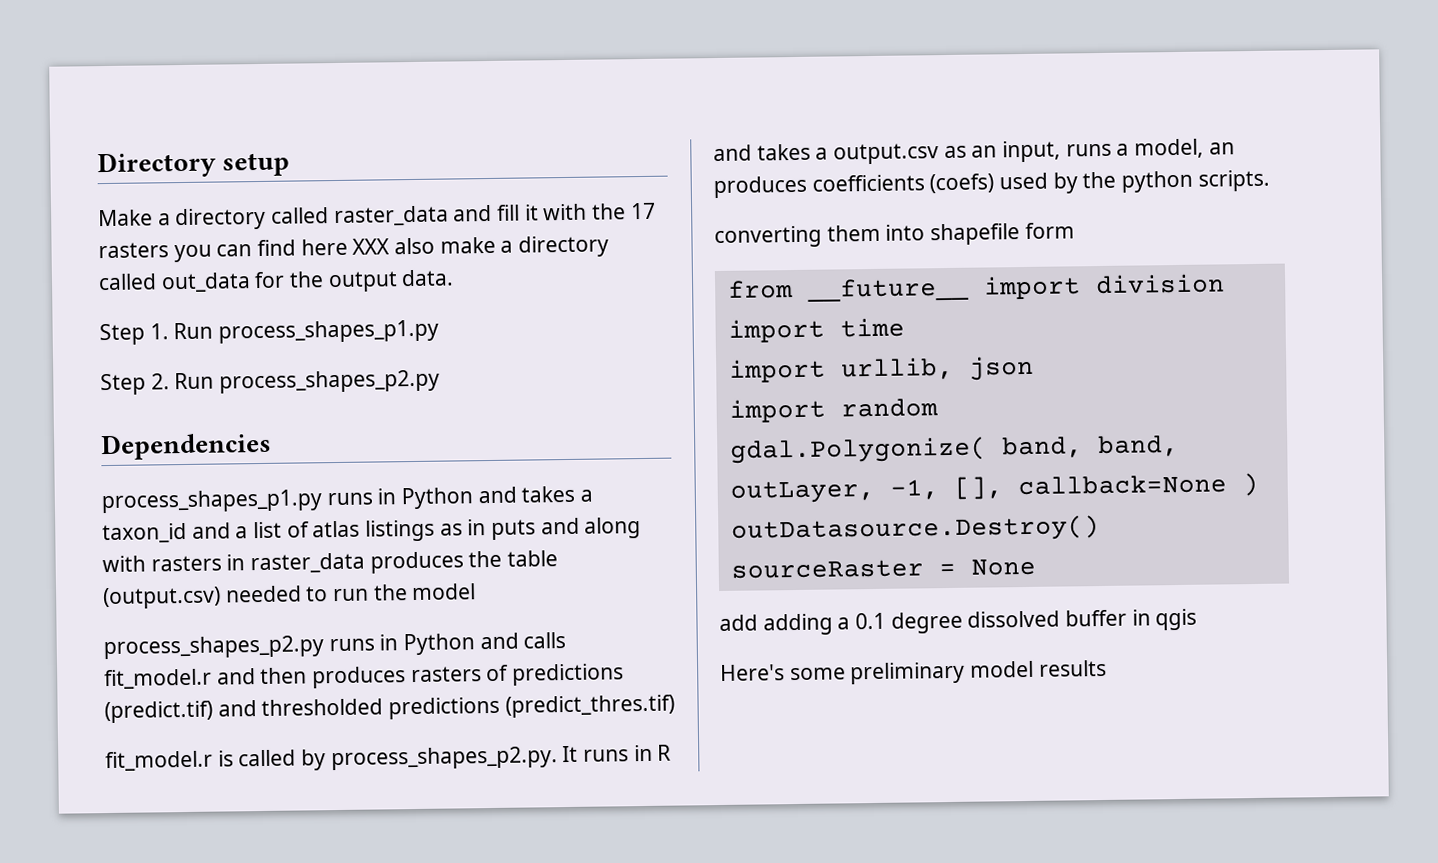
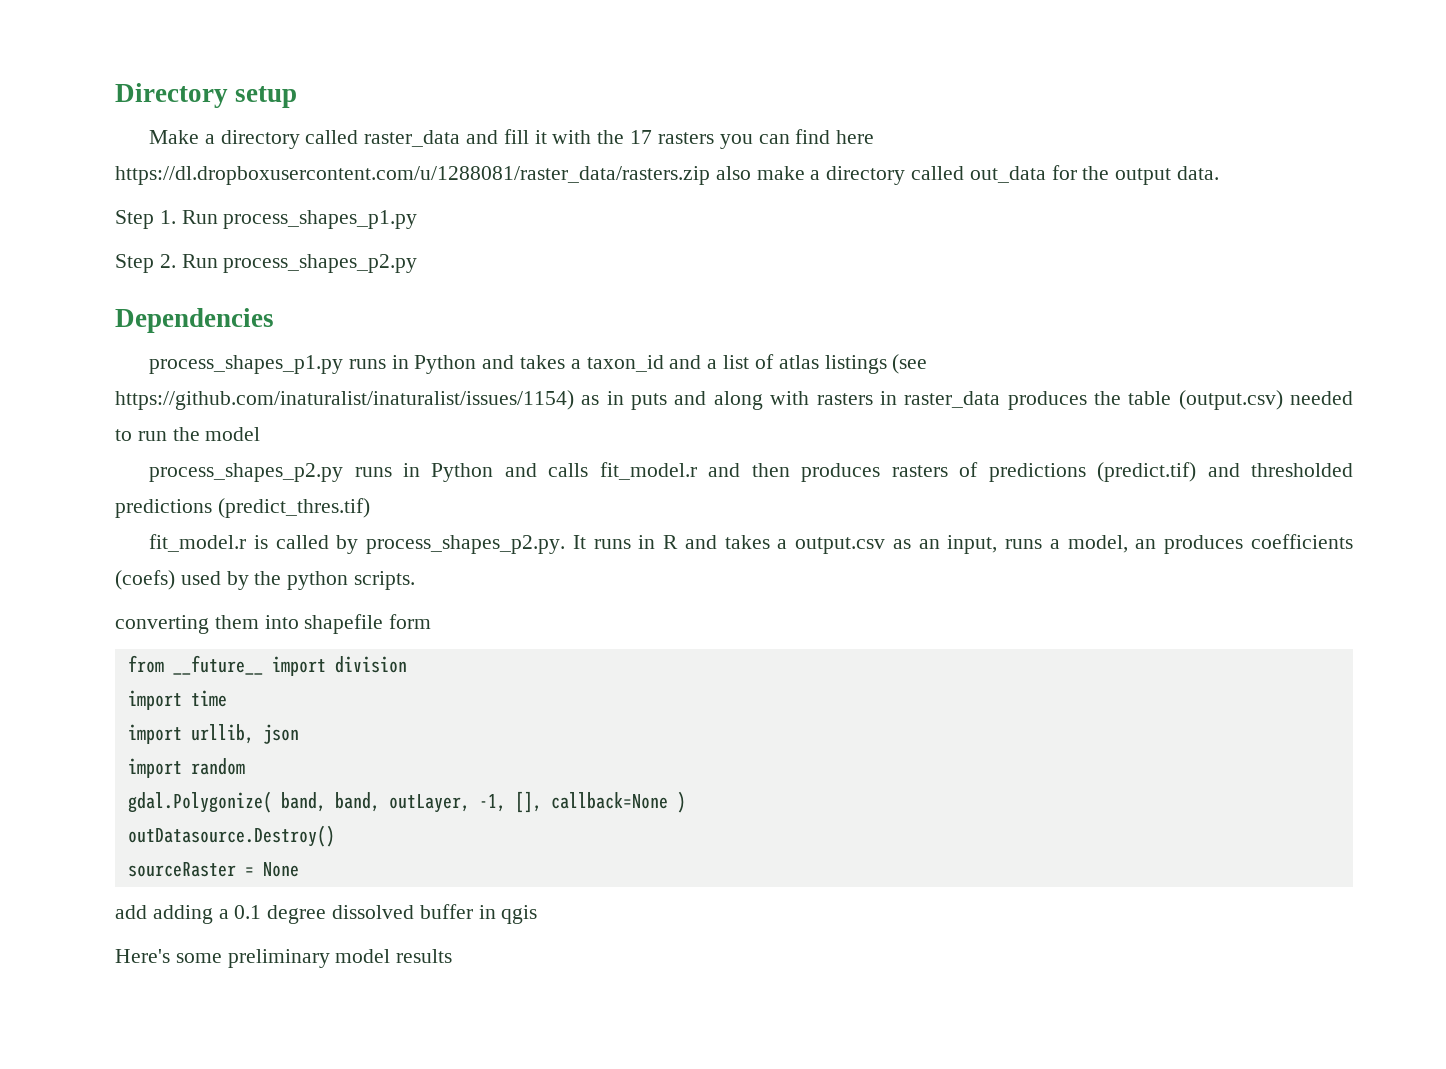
- Make a directory called raster_data and fill it with the 17 rasters you can find here XXX also make a directory called out_data for the output data.
+ Make a directory called raster_data and fill it with the 17 rasters you can find here https://dl.dropboxusercontent.com/u/1288081/raster_data/rasters.zip also make a directory called out_data for the output data.
- process_shapes_p1.py runs in Python and takes a taxon_id and a list of atlas listings as in puts and along with rasters in raster_data produces the table (output.csv) needed to run the model
+ process_shapes_p1.py runs in Python and takes a taxon_id and a list of atlas listings (see https://github.com/inaturalist/inaturalist/issues/1154) as in puts and along with rasters in raster_data produces the table (output.csv) needed to run the model

